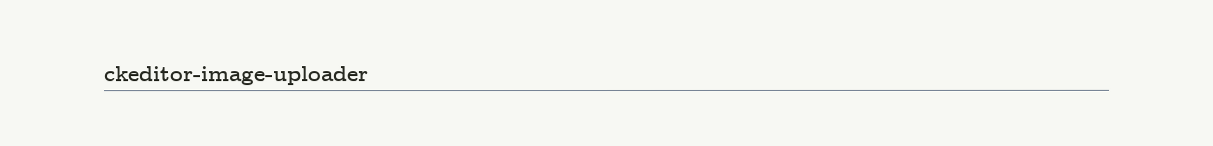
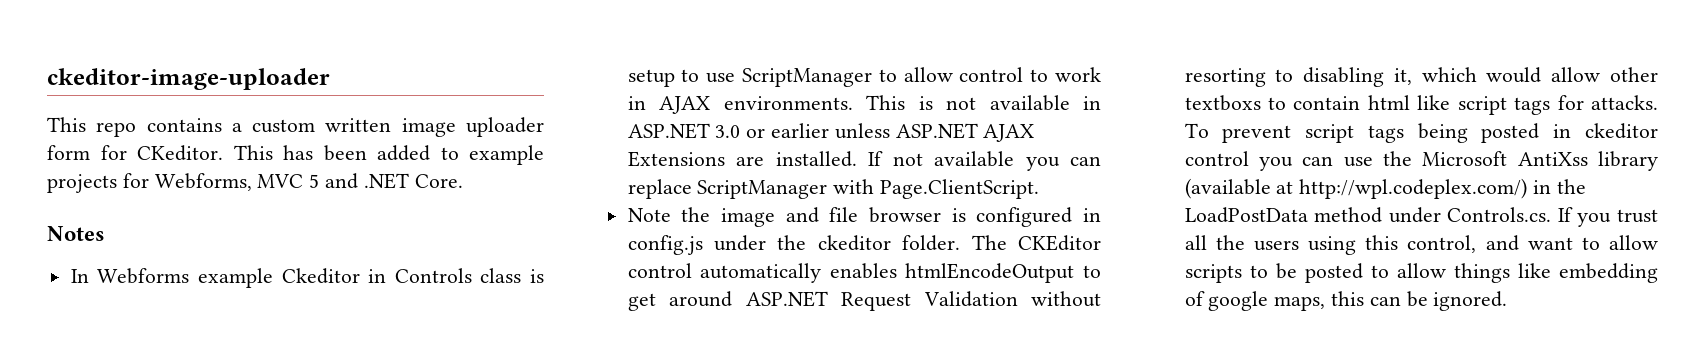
+ This repo contains a custom written image uploader form for CKeditor. This has been added to example projects for Webforms, MVC 5 and .NET Core.
+ Notes
+ In Webforms example Ckeditor in Controls class is setup to use ScriptManager to allow control to work in AJAX environments. This is not available in ASP.NET 3.0 or earlier unless ASP.NET AJAX Extensions are installed. If not available you can replace ScriptManager with Page.ClientScript.
+ Note the image and file browser is configured in config.js under the ckeditor folder. The CKEditor control automatically enables htmlEncodeOutput to get around ASP.NET Request Validation without resorting to disabling it, which would allow other textboxs to contain html like script tags for attacks. To prevent script tags being posted in ckeditor control you can use the Microsoft AntiXss library (available at http://wpl.codeplex.com/) in the LoadPostData method under Controls.cs. If you trust all the users using this control, and want to allow scripts to be posted to allow things like embedding of google maps, this can be ignored.

